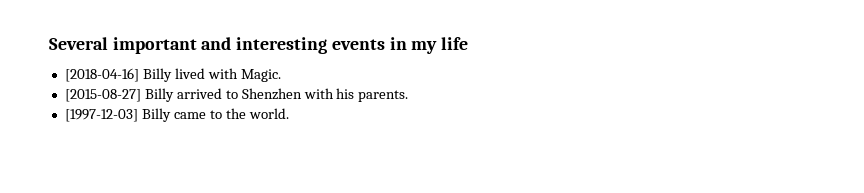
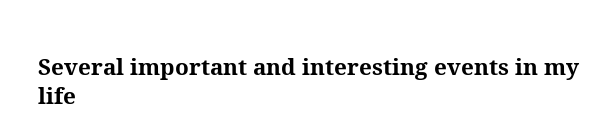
- [2018-04-16] Billy lived with Magic.
- [2015-08-27] Billy arrived to Shenzhen with his parents.
- [1997-12-03] Billy came to the world.

